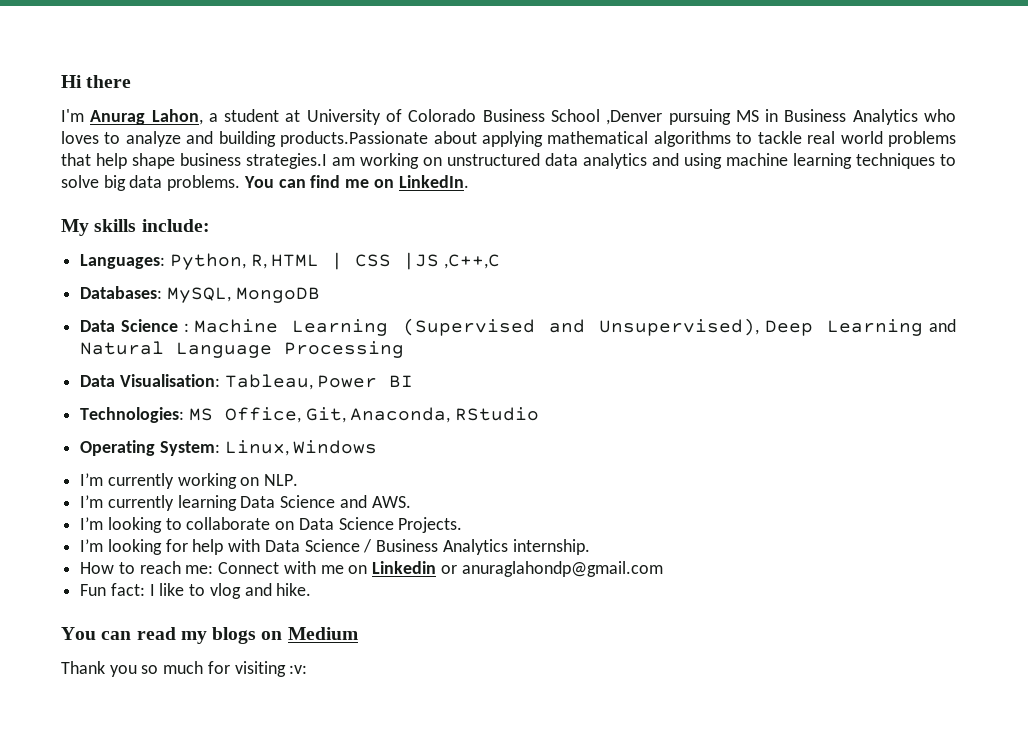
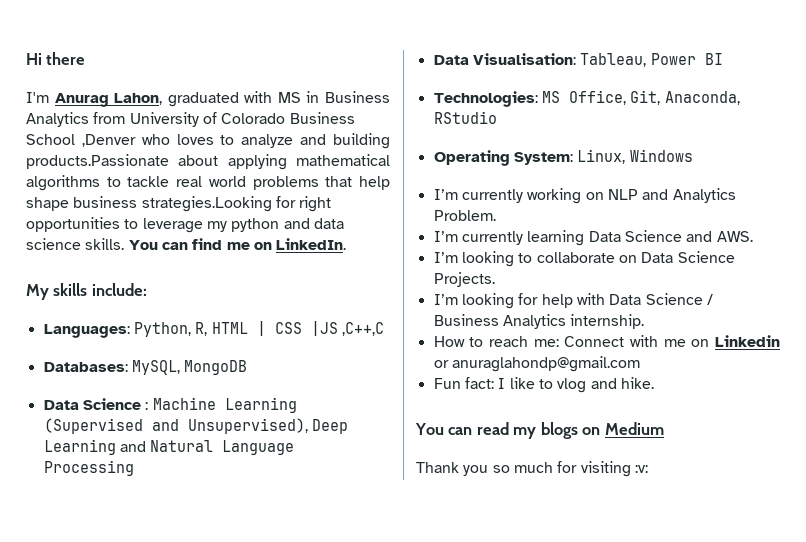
- I'm Anurag Lahon, a student at University of Colorado Business School ,Denver pursuing MS in Business Analytics who loves to analyze and building products.Passionate about applying mathematical algorithms to tackle real world problems that help shape business strategies.I am working on unstructured data analytics and using machine learning techniques to solve big data problems.
+ I'm Anurag Lahon, graduated with MS in Business Analytics from University of Colorado Business School ,Denver who loves to analyze and building products.Passionate about applying mathematical algorithms to tackle real world problems that help shape business strategies.Looking for right opportunities to leverage my python and data science skills.
- I’m currently working on NLP.
+ I’m currently working on NLP and Analytics Problem.

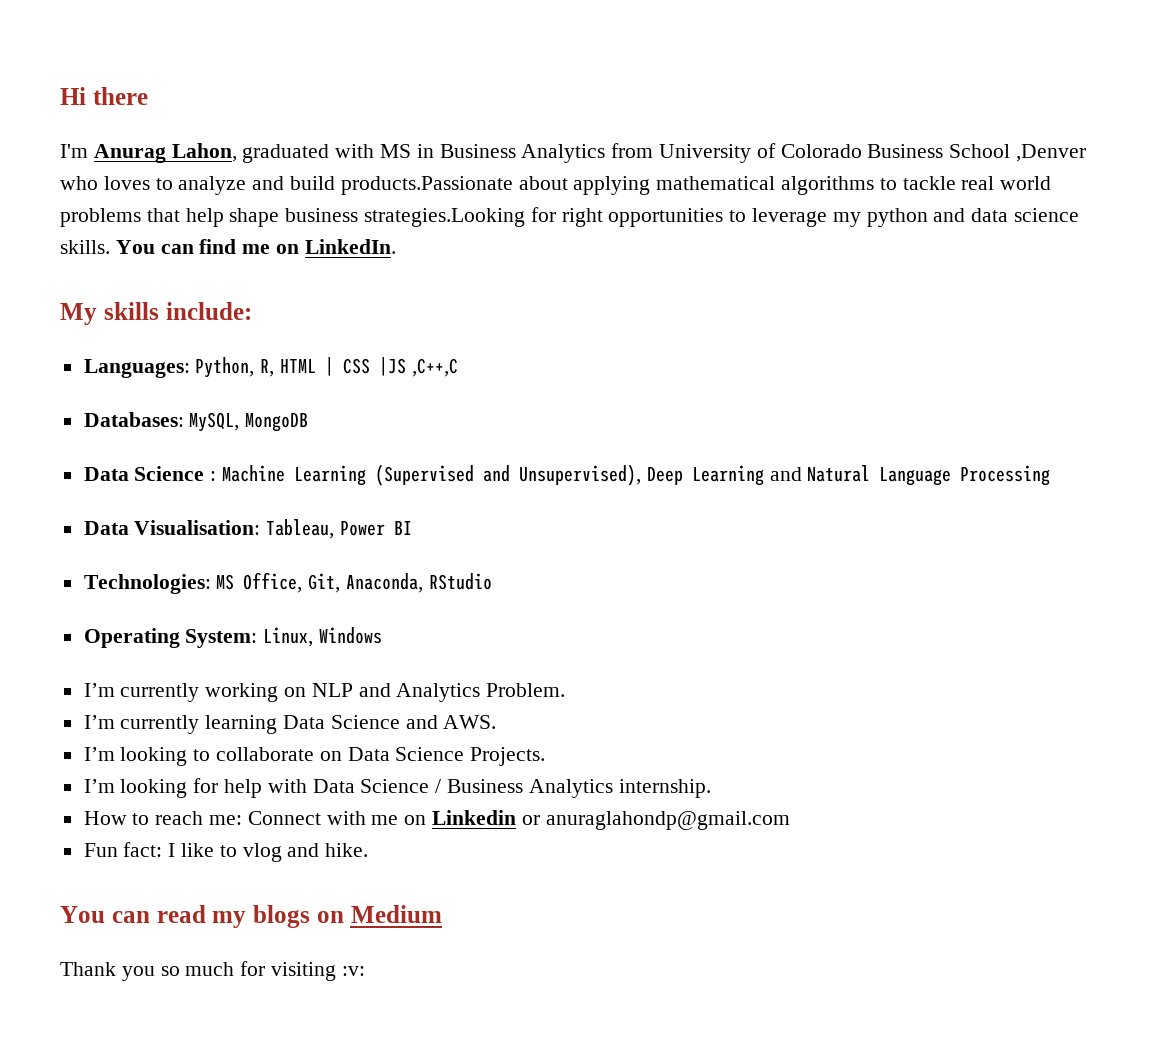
- I'm Anurag Lahon, graduated with MS in Business Analytics from University of Colorado Business School ,Denver who loves to analyze and building products.Passionate about applying mathematical algorithms to tackle real world problems that help shape business strategies.Looking for right opportunities to leverage my python and data science skills.
+ I'm Anurag Lahon, graduated with MS in Business Analytics from University of Colorado Business School ,Denver who loves to analyze and build products.Passionate about applying mathematical algorithms to tackle real world problems that help shape business strategies.Looking for right opportunities to leverage my python and data science skills.

